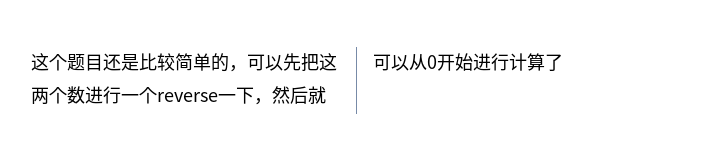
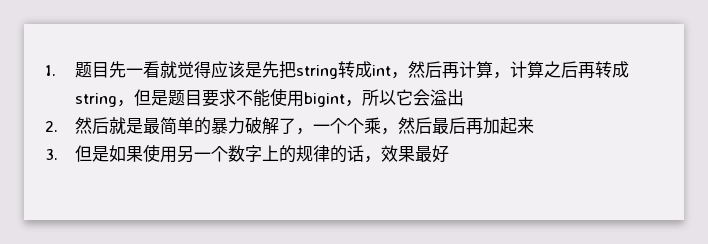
- 这个题目还是比较简单的，可以先把这两个数进行一个reverse一下，然后就可以从0开始进行计算了
+ 1.题目先一看就觉得应该是先把string转成int，然后再计算，计算之后再转成string，但是题目要求不能使用bigint，所以它会溢出
+ 2.然后就是最简单的暴力破解了，一个个乘，然后最后再加起来
+ 3.但是如果使用另一个数字上的规律的话，效果最好

